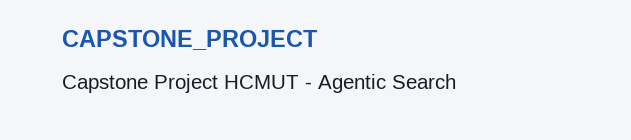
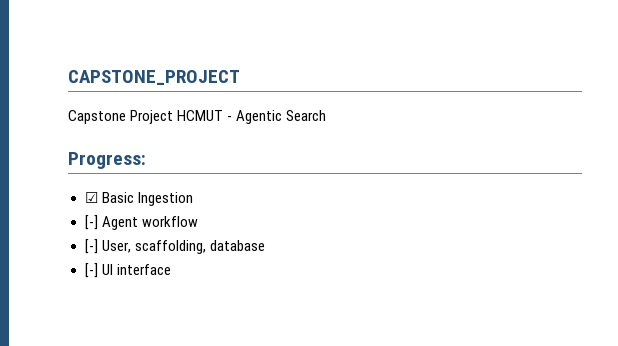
+ Progress:
+ ☑ Basic Ingestion
+ [-] Agent workflow
+ [-] User, scaffolding, database
+ [-] UI interface

